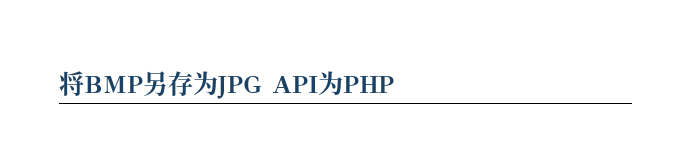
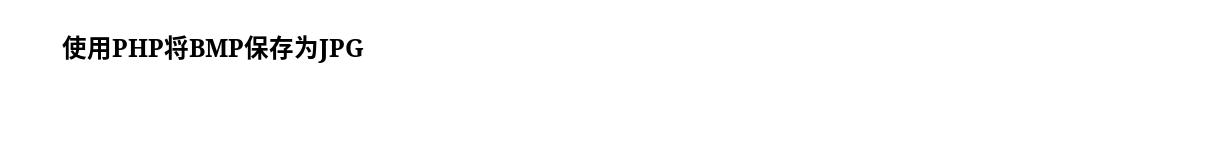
- 将BMP另存为JPG API为PHP
+ 使用PHP将BMP保存为JPG

